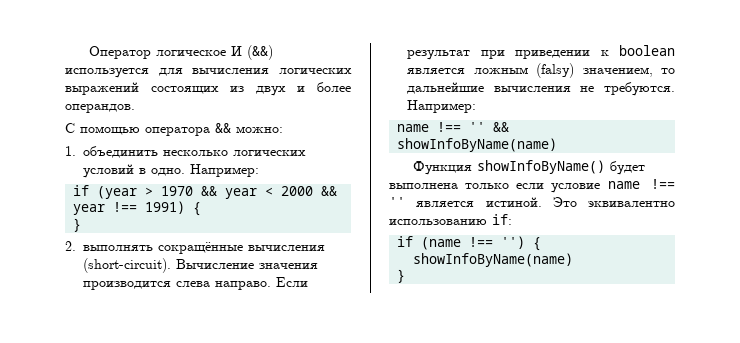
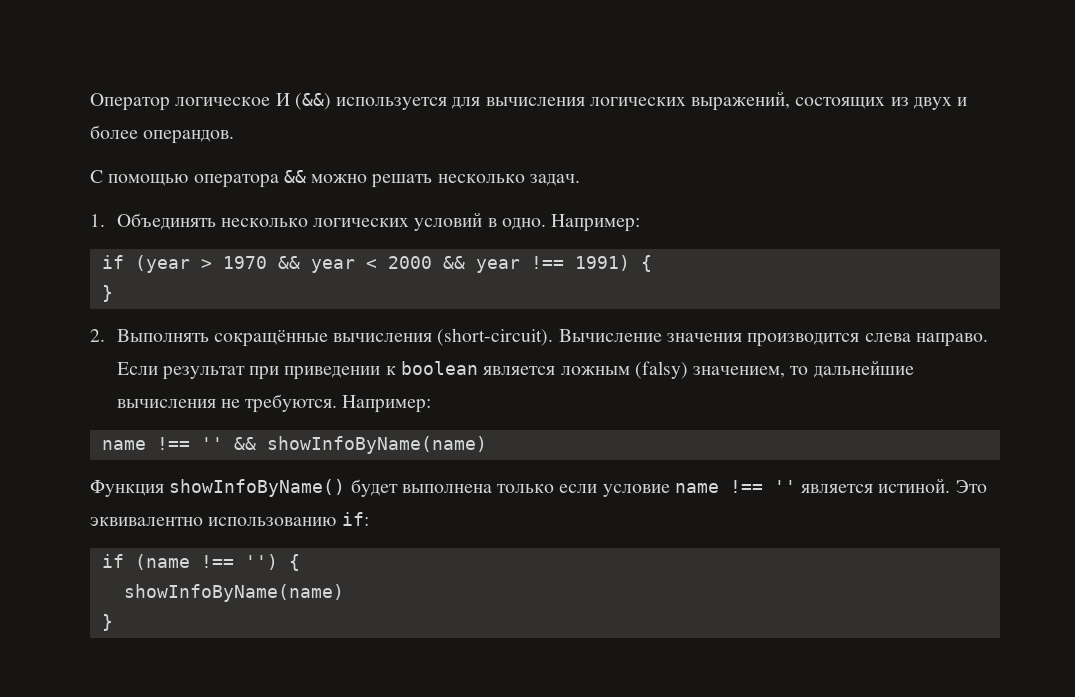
- Оператор логическое И (&&) используется для вычисления логических выражений состоящих из двух и более операндов.
+ Оператор логическое И (&&) используется для вычисления логических выражений, состоящих из двух и более операндов.
- С помощью оператора && можно:
+ С помощью оператора && можно решать несколько задач.
- 1. объединить несколько логических условий в одно.
+ 1. Объединять несколько логических условий в одно.
- 2. выполнять сокращённые вычисления (short-circuit).
+ 2. Выполнять сокращённые вычисления (short-circuit).

